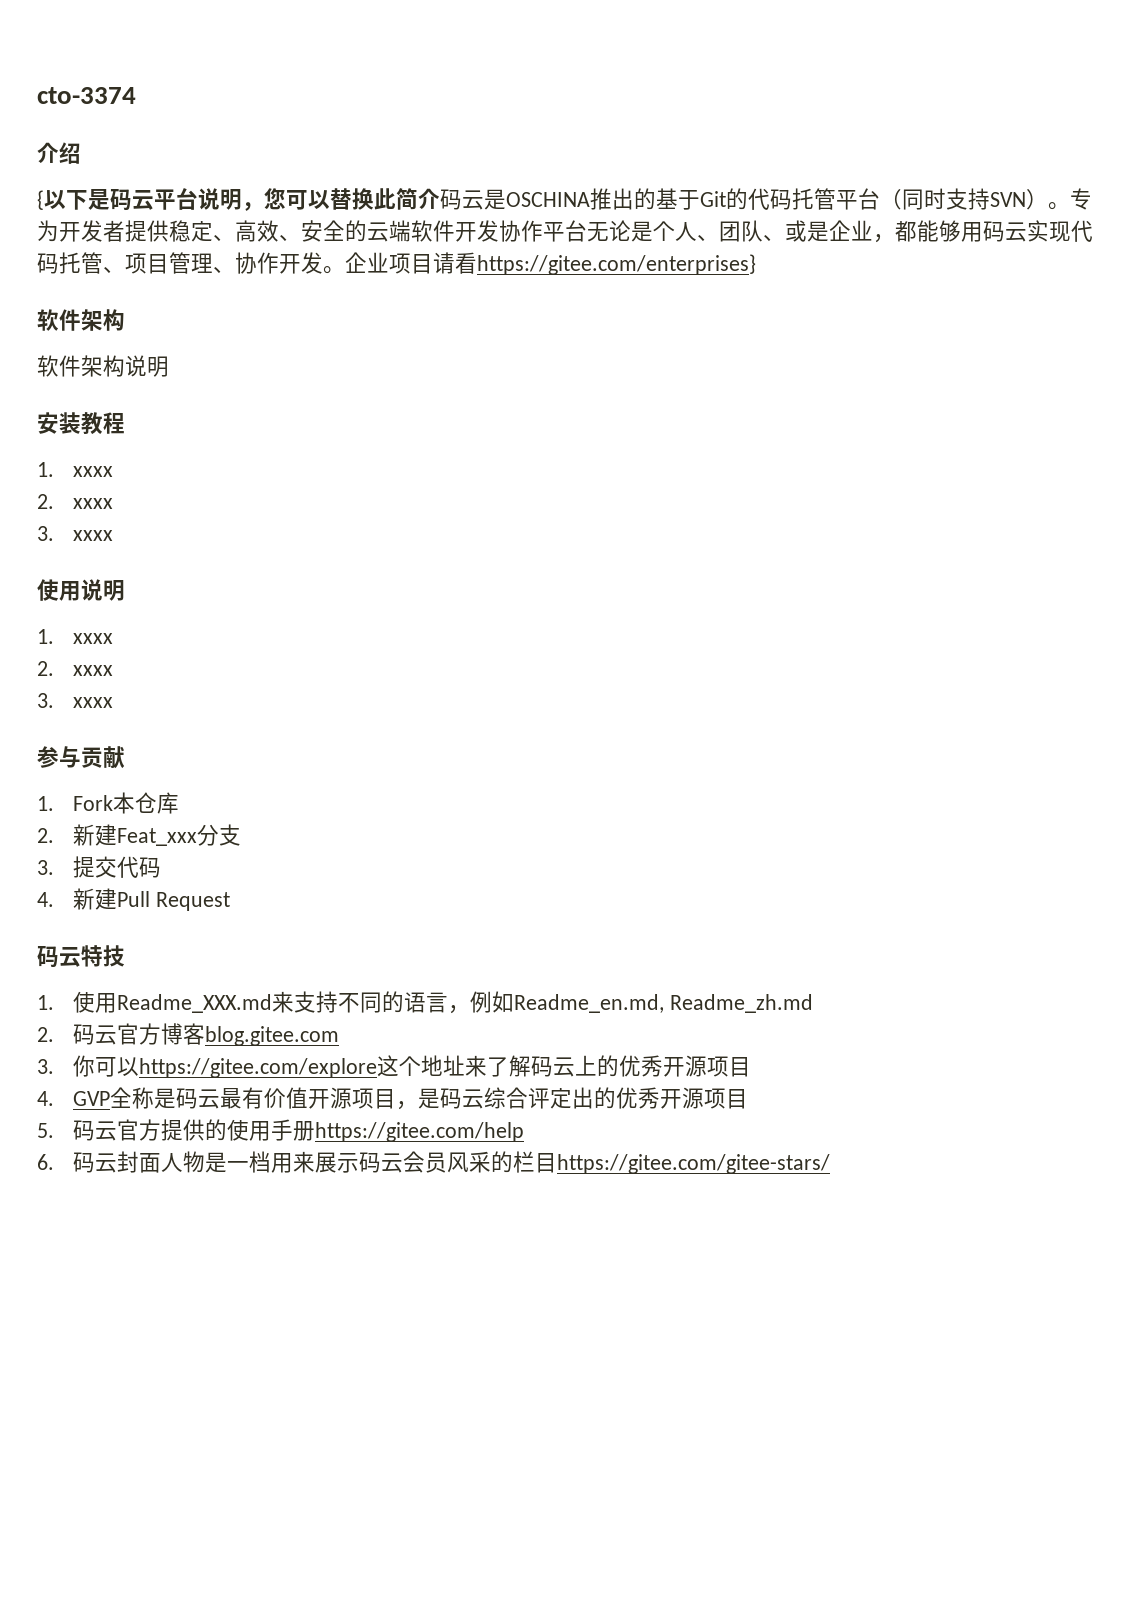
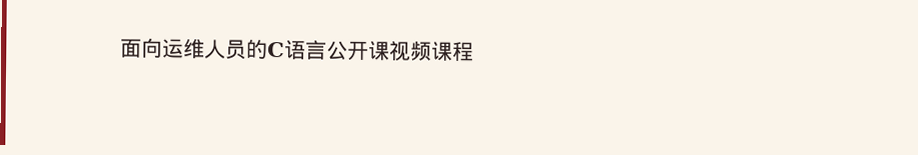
- cto-3374
- 介绍
- {以下是码云平台说明，您可以替换此简介码云是OSCHINA推出的基于Git的代码托管平台（同时支持SVN）。专为开发者提供稳定、高效、安全的云端软件开发协作平台无论是个人、团队、或是企业，都能够用码云实现代码托管、项目管理、协作开发。企业项目请看https://gitee.com/enterprises}
- 软件架构
- 软件架构说明
- 安装教程
- 1. xxxx
- 2. xxxx
- 3. xxxx
- 使用说明
- 1. xxxx
- 2. xxxx
- 3. xxxx
- 参与贡献
- 1. Fork本仓库
- 2.新建Feat_xxx分支
- 3.提交代码
- 4.新建Pull Request
- 码云特技
- 1.使用Readme_XXX.md来支持不同的语言，例如Readme_en.md, Readme_zh.md
- 2.码云官方博客blog.gitee.com
- 3.你可以https://gitee.com/explore这个地址来了解码云上的优秀开源项目
- 4. GVP全称是码云最有价值开源项目，是码云综合评定出的优秀开源项目
- 5.码云官方提供的使用手册https://gitee.com/help
- 6.码云封面人物是一档用来展示码云会员风采的栏目https://gitee.com/gitee-stars/
+ 面向运维人员的C语言公开课视频课程

